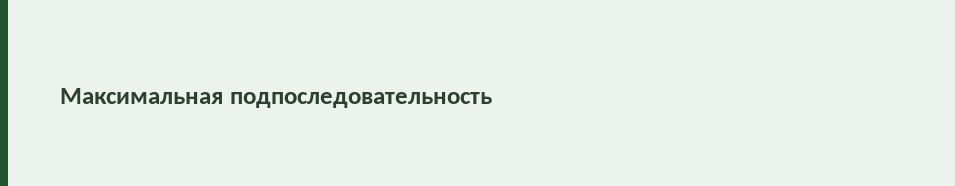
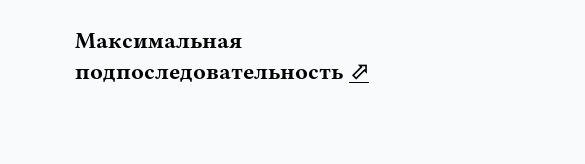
- Максимальная подпоследовательность
+ Максимальная подпоследовательность ⬀

